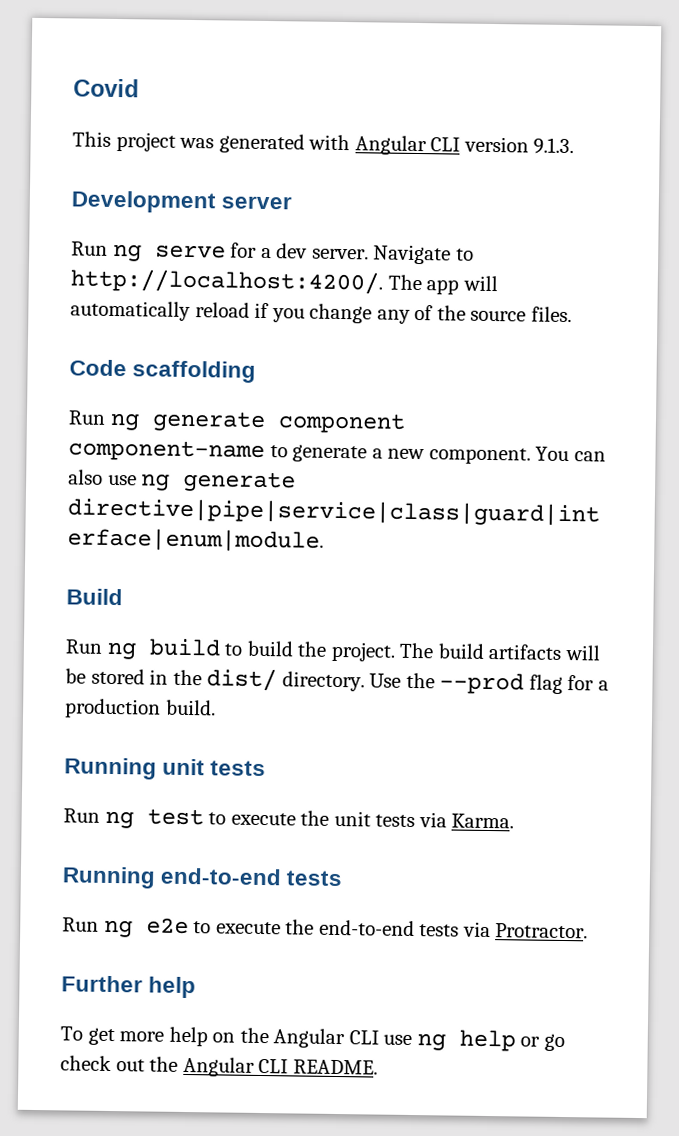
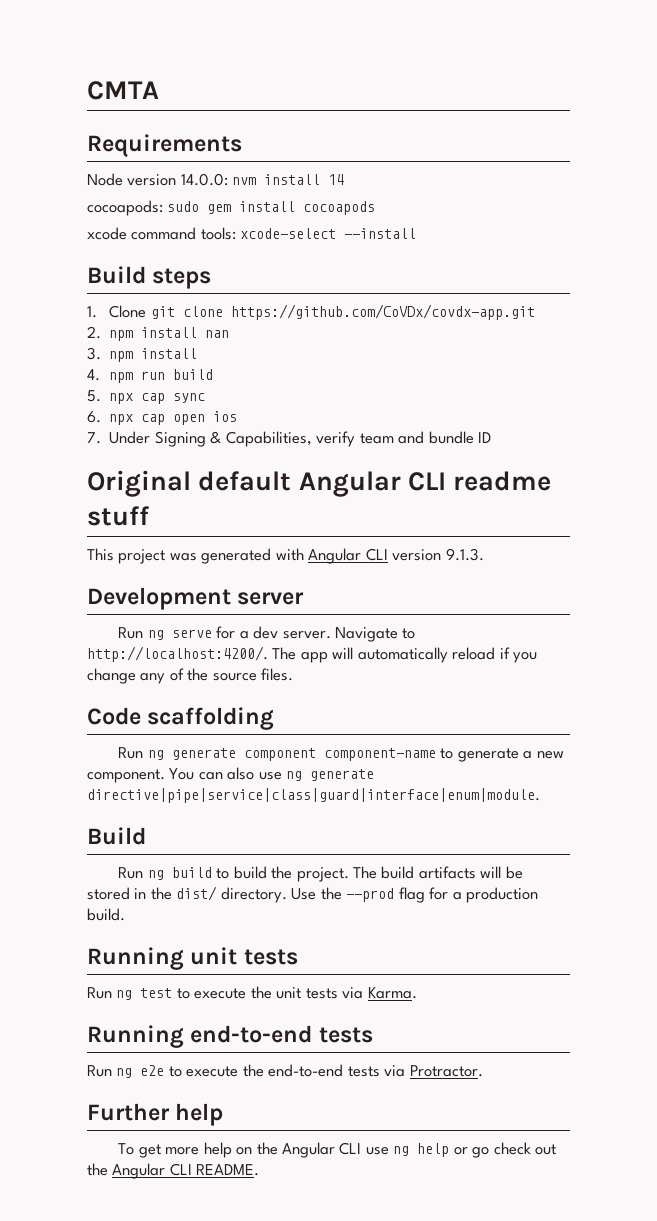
- Covid
+ CMTA
+ Requirements
+ Node version 14.0.0: nvm install 14
+ cocoapods: sudo gem install cocoapods
+ xcode command tools: xcode-select --install
+ Build steps
+ 1. Clone git clone https://github.com/CoVDx/covdx-app.git
+ 2. npm install nan
+ 3. npm install
+ 4. npm run build
+ 5. npx cap sync
+ 6. npx cap open ios
+ 7. Under Signing & Capabilities, verify team and bundle ID
+ Original default Angular CLI readme stuff

